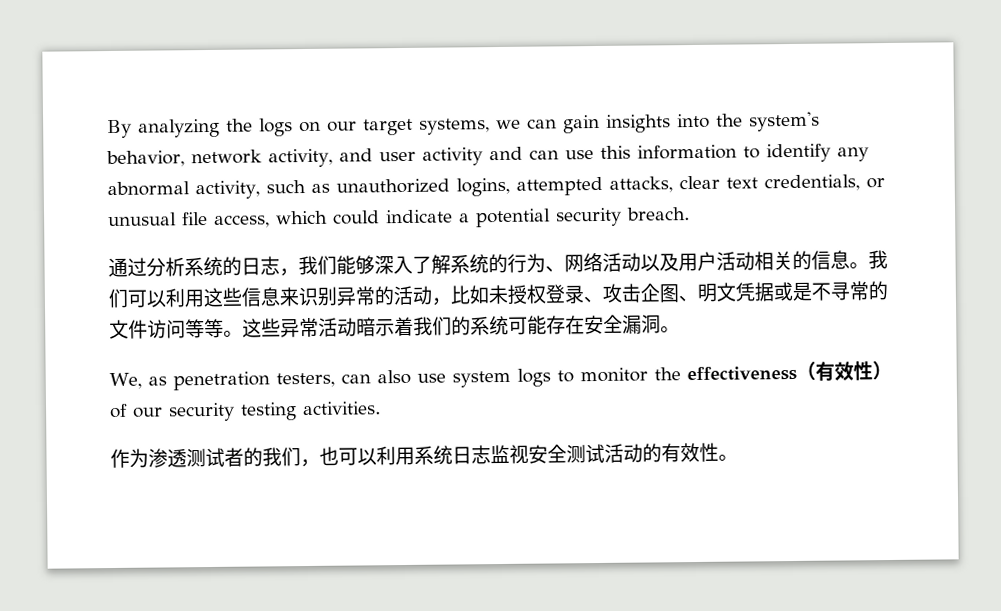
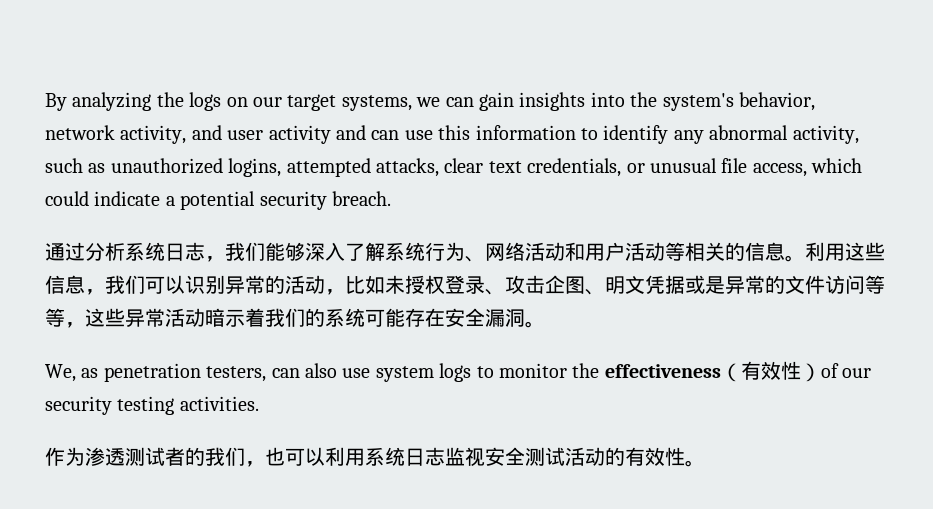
- 通过分析系统的日志，我们能够深入了解系统的行为、网络活动以及用户活动相关的信息。
+ 通过分析系统日志，我们能够深入了解系统行为、网络活动和用户活动等相关的信息。
- 我们可以利用这些信息来识别异常的活动，比如未授权登录、攻击企图、明文凭据或是不寻常的文件访问等等。这些异常活动暗示着我们的系统可能存在安全漏洞。
+ 利用这些信息，我们可以识别异常的活动，比如未授权登录、攻击企图、明文凭据或是异常的文件访问等等，这些异常活动暗示着我们的系统可能存在安全漏洞。

